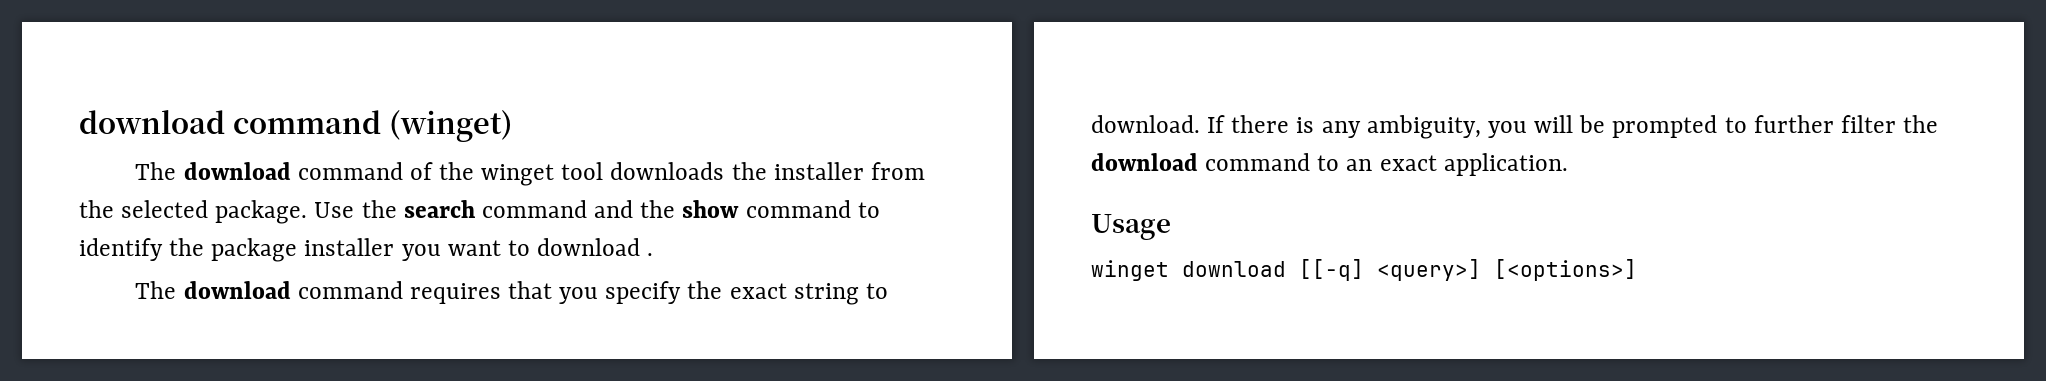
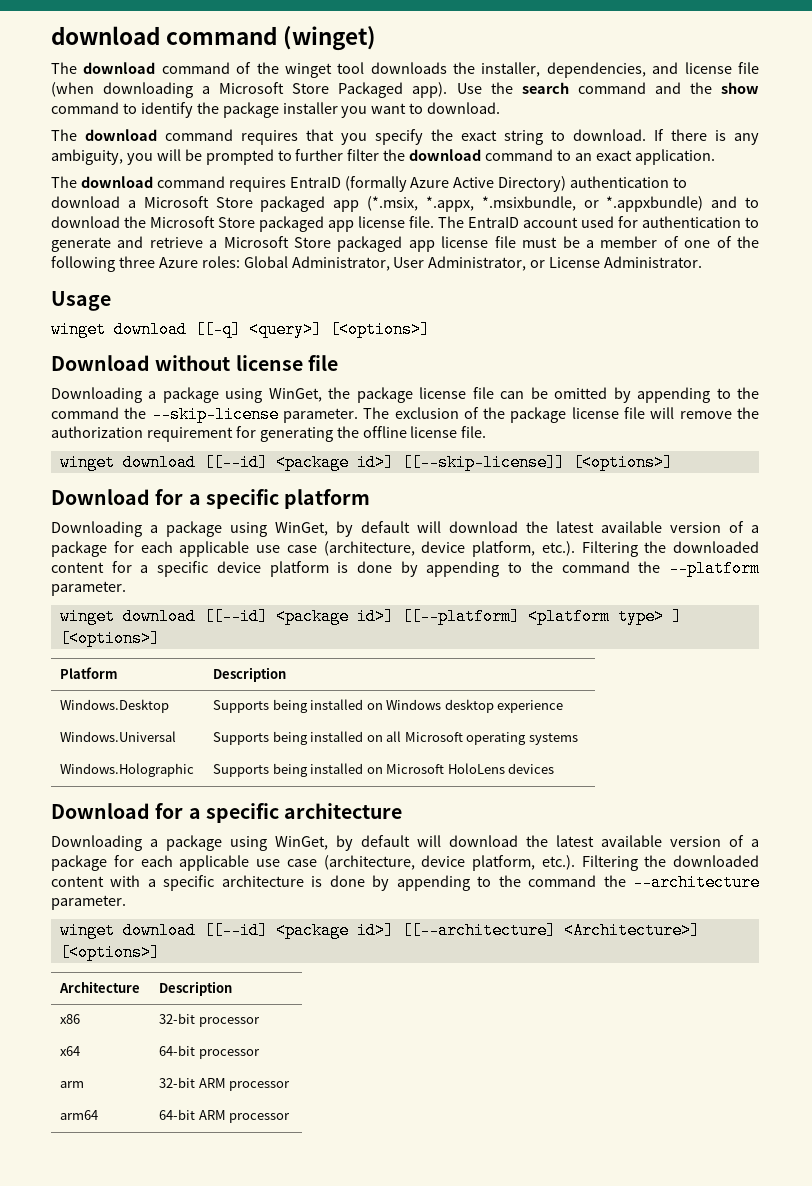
- The download command of the winget tool downloads the installer from the selected package.
+ The download command of the winget tool downloads the installer, dependencies, and license file (when downloading a Microsoft Store Packaged app).
- Use the search command and the show command to identify the package installer you want to download .
+ Use the search command and the show command to identify the package installer you want to download.
+ The download command requires EntraID (formally Azure Active Directory) authentication to download a Microsoft Store packaged app (*.msix, *.appx, *.msixbundle, or *.appxbundle) and to download the Microsoft Store packaged app license file. The EntraID account used for authentication to generate and retrieve a Microsoft Store packaged app license file must be a member of one of the following three Azure roles: Global Administrator, User Administrator, or License Administrator.
+ Download without license file
+ Downloading a package using WinGet, the package license file can be omitted by appending to the command the --skip-license parameter. The exclusion of the package license file will remove the authorization requirement for generating the offline license file.
+ winget download [[--id] <package id>] [[--skip-license]] [<options>]
+ Download for a specific platform
+ Downloading a package using WinGet, by default will download the latest available version of a package for each applicable use case (architecture, device platform, etc.). Filtering the downloaded content for a specific device platform is done by appending to the command the --platform parameter.
+ winget download [[--id] <package id>] [[--platform] <platform type> ] [<options>]
+ Platform | Description
+ Windows.Desktop | Supports being installed on Windows desktop experience
+ Windows.Universal | Supports being installed on all Microsoft operating systems
+ Windows.Holographic | Supports being installed on Microsoft HoloLens devices
+ Download for a specific architecture
+ Downloading a package using WinGet, by default will download the latest available version of a package for each applicable use case (architecture, device platform, etc.). Filtering the downloaded content with a specific architecture is done by appending to the command the --architecture parameter.
+ winget download [[--id] <package id>] [[--architecture] <Architecture>] [<options>]
+ Architecture | Description
+ x86 | 32-bit processor
+ x64 | 64-bit processor
+ arm | 32-bit ARM processor
+ arm64 | 64-bit ARM processor

